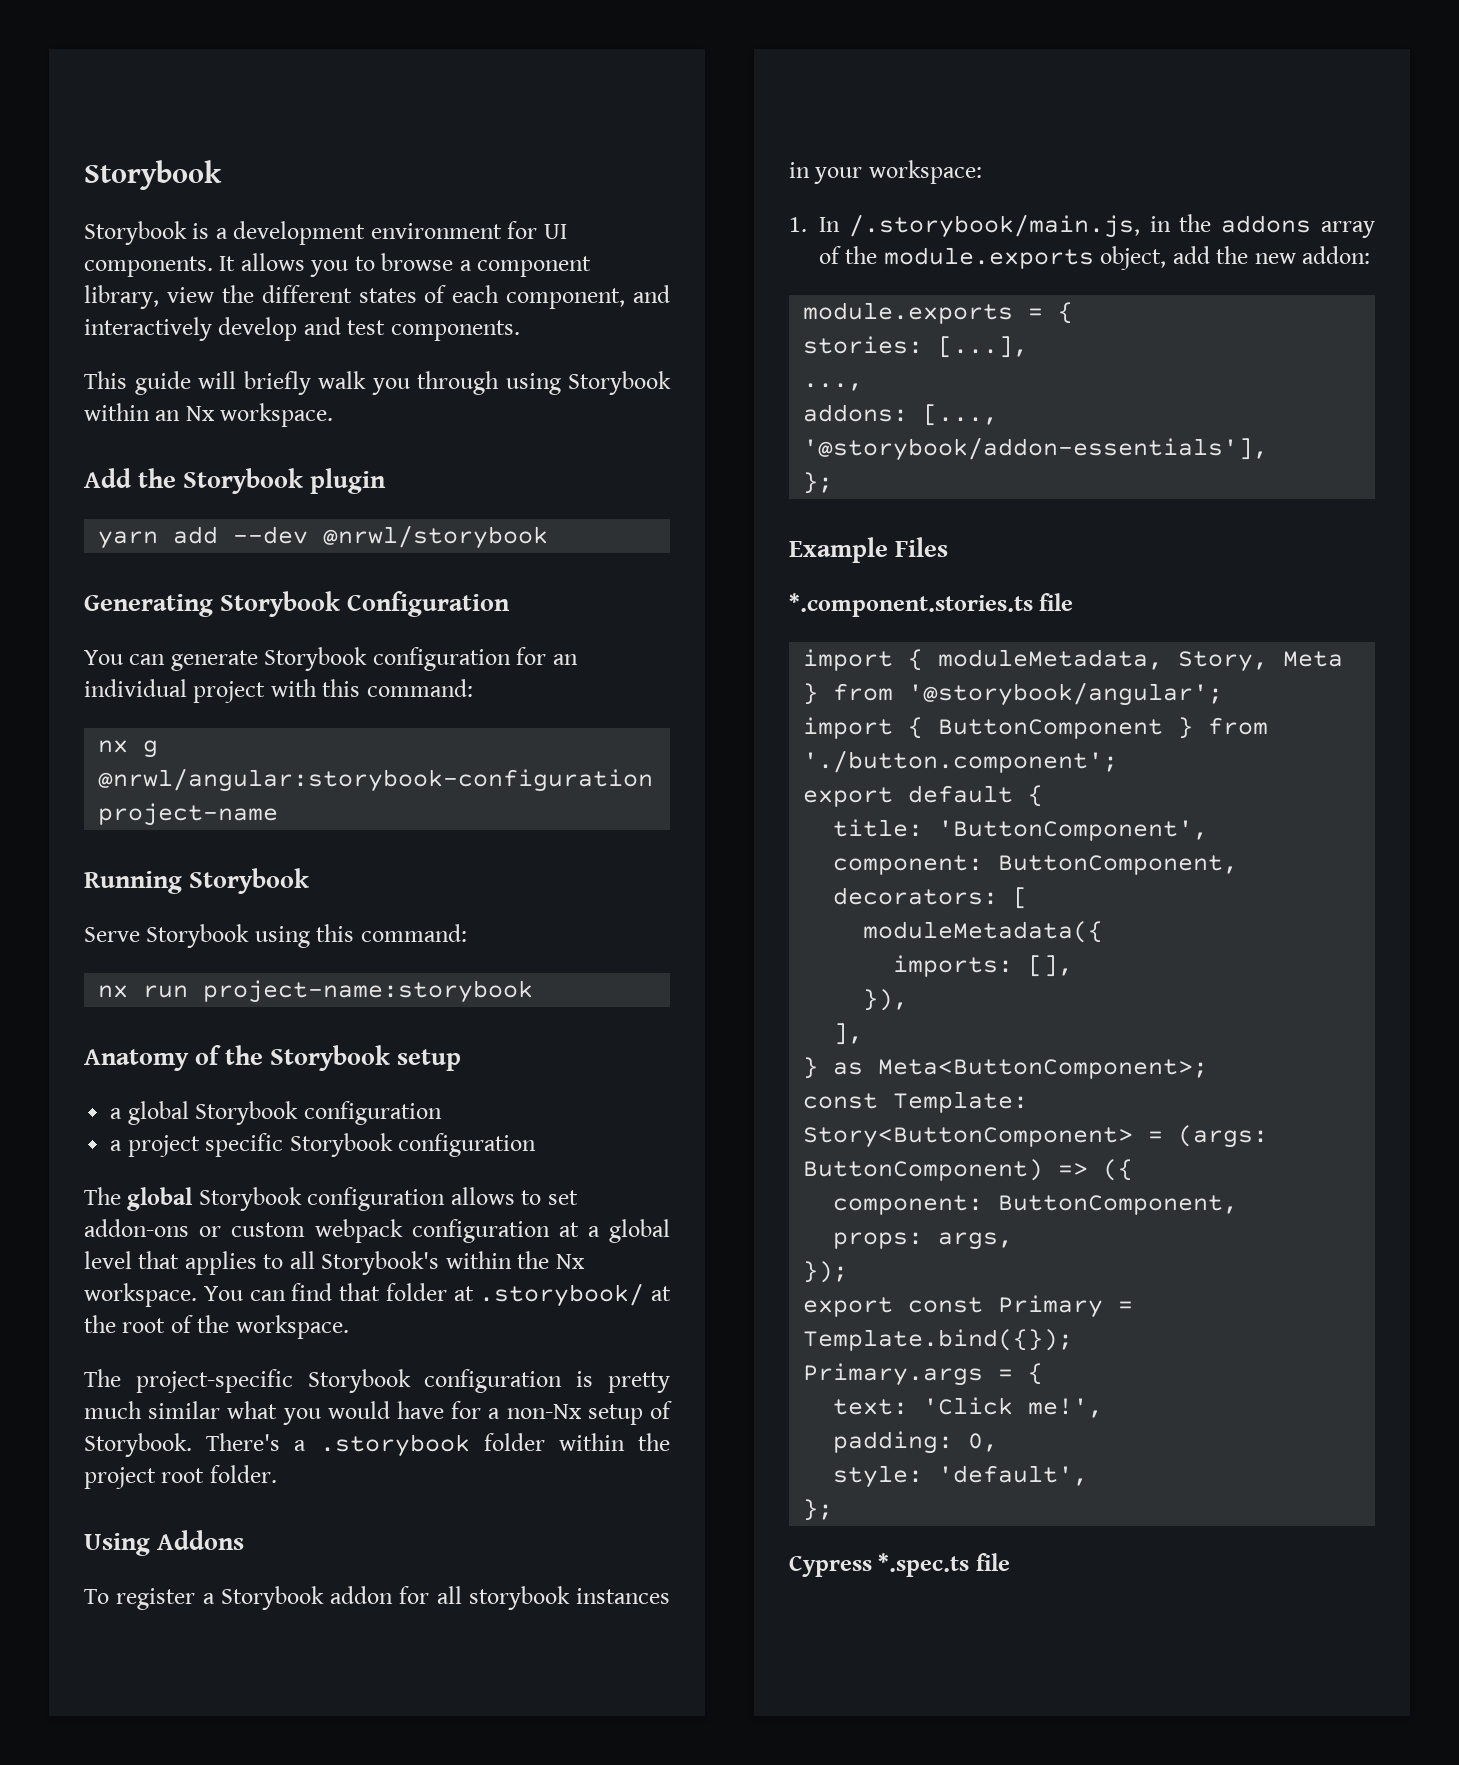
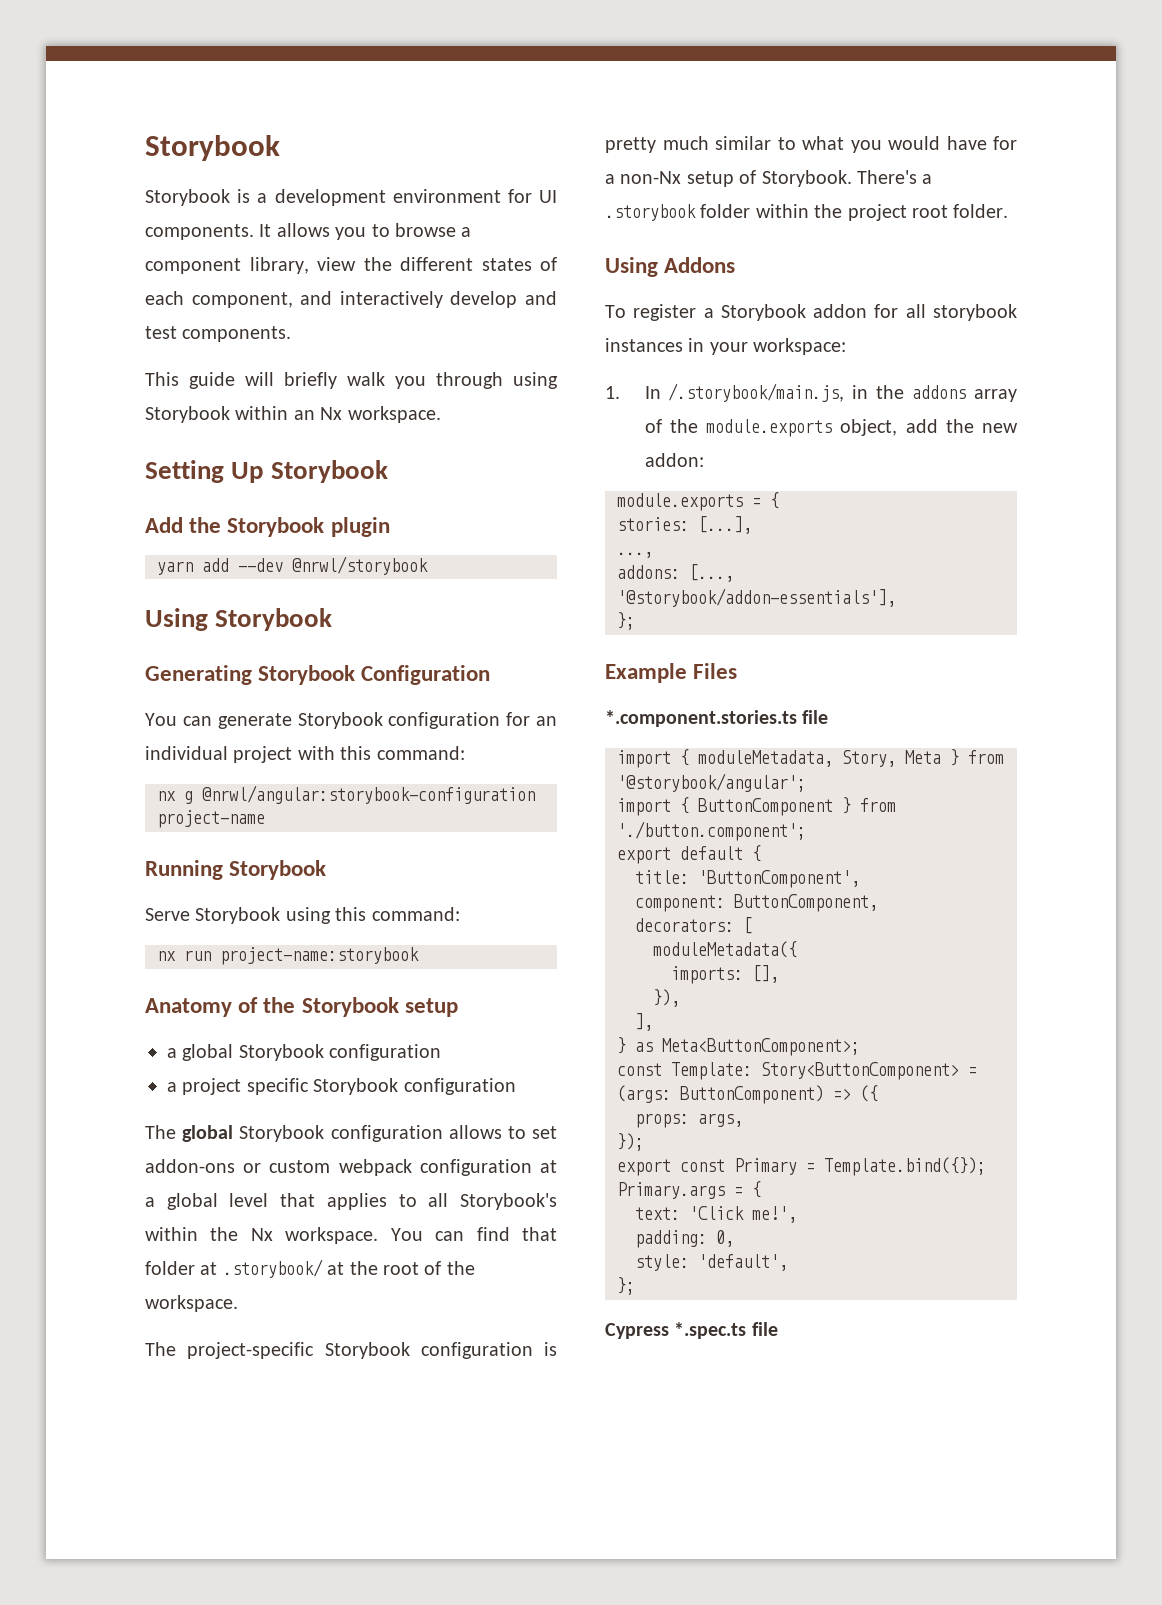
+ Setting Up Storybook
+ Using Storybook
- The project-specific Storybook configuration is pretty much similar what you would have for a non-Nx setup of Storybook.
+ The project-specific Storybook configuration is pretty much similar to what you would have for a non-Nx setup of Storybook.
  const Template: Story<ButtonComponent> = (args: ButtonComponent) => ({
- component: ButtonComponent,

